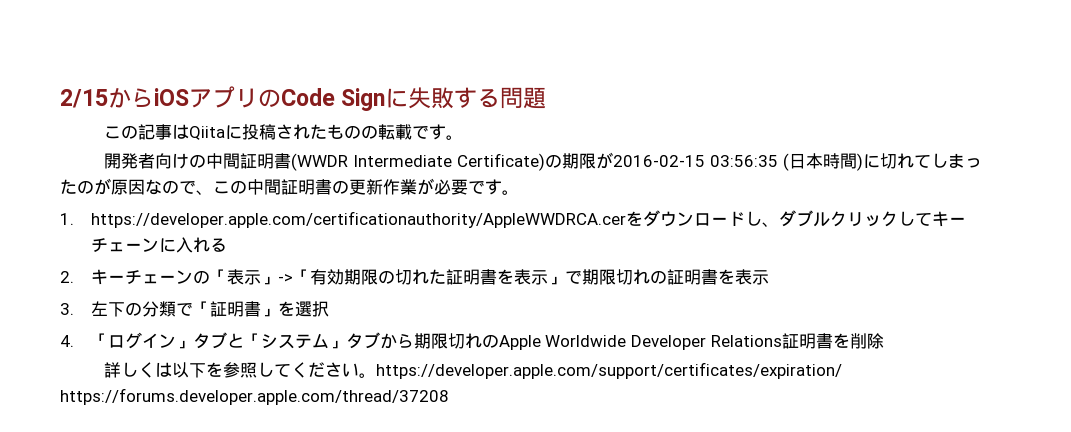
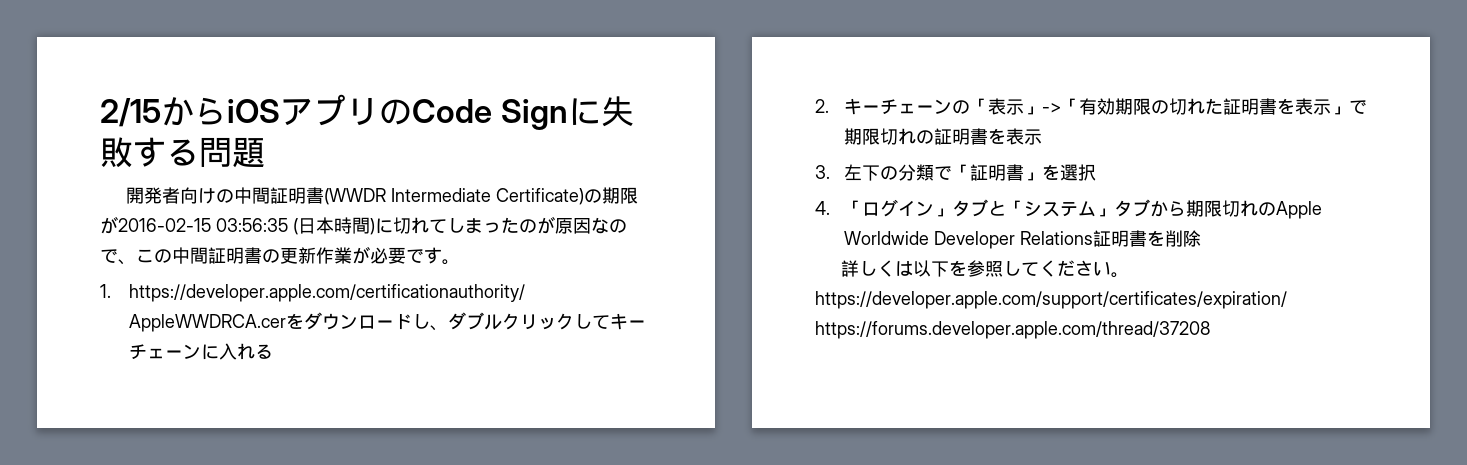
- この記事はQiitaに投稿されたものの転載です。

